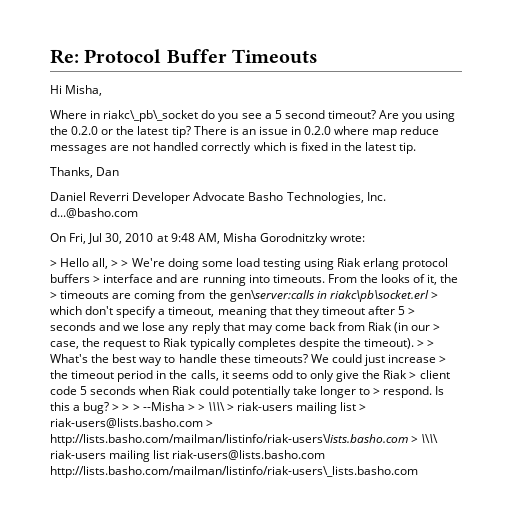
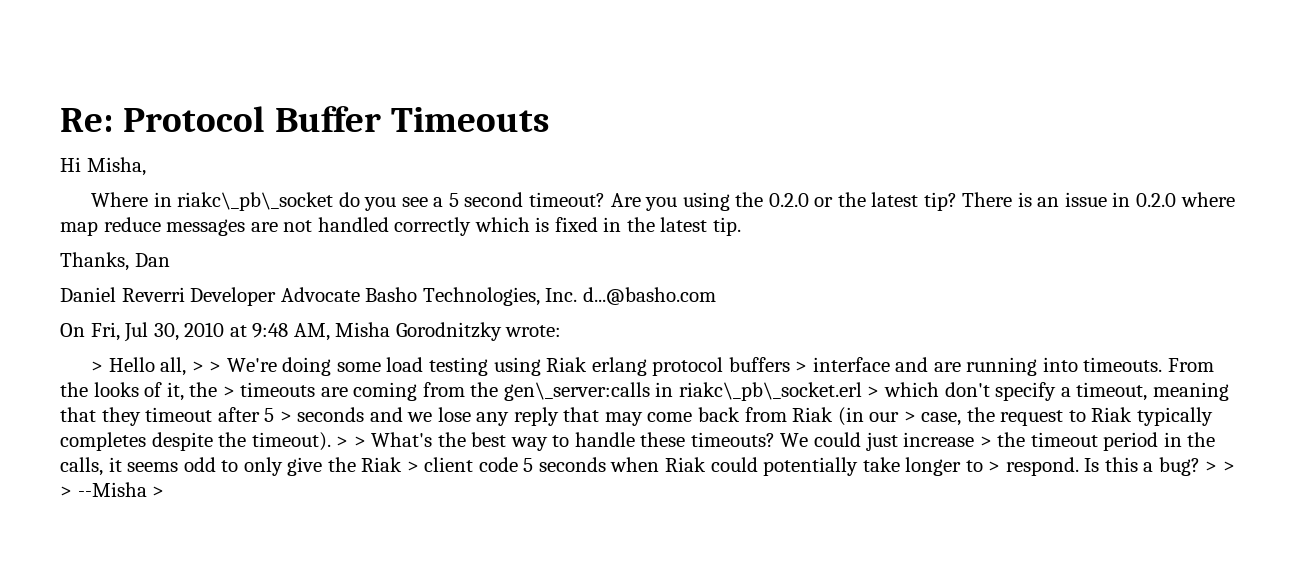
- From the looks of it, the > timeouts are coming from the gen\server:calls in riakc\pb\socket.erl > which don't specify a timeout, meaning that they timeout after 5 > seconds and we lose any reply that may come back from Riak (in our > case, the request to Riak typically completes despite the timeout).
+ From the looks of it, the > timeouts are coming from the gen\_server:calls in riakc\_pb\_socket.erl > which don't specify a timeout, meaning that they timeout after 5 > seconds and we lose any reply that may come back from Riak (in our > case, the request to Riak typically completes despite the timeout).
- > > > --Misha > > \\\\ > riak-users mailing list > riak-users@lists.basho.com > http://lists.basho.com/mailman/listinfo/riak-users\lists.basho.com > \\\\ riak-users mailing list riak-users@lists.basho.com http://lists.basho.com/mailman/listinfo/riak-users\_lists.basho.com
+ > > > --Misha >

